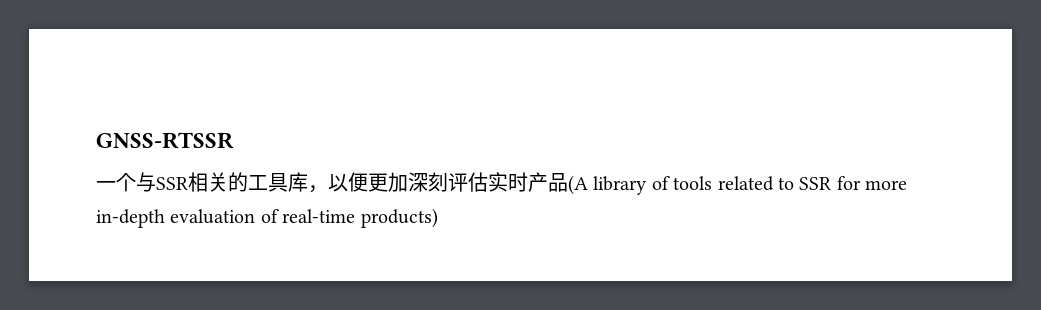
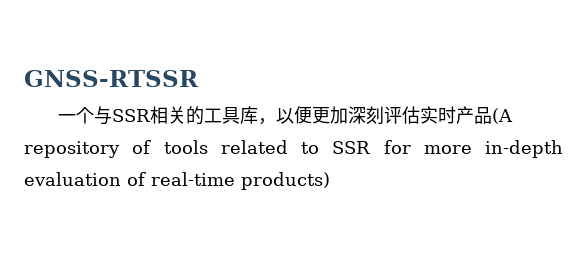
- 一个与SSR相关的工具库，以便更加深刻评估实时产品(A library of tools related to SSR for more in-depth evaluation of real-time products)
+ 一个与SSR相关的工具库，以便更加深刻评估实时产品(A repository of tools related to SSR for more in-depth evaluation of real-time products)

